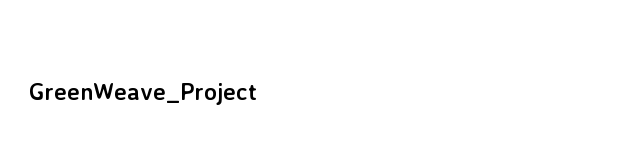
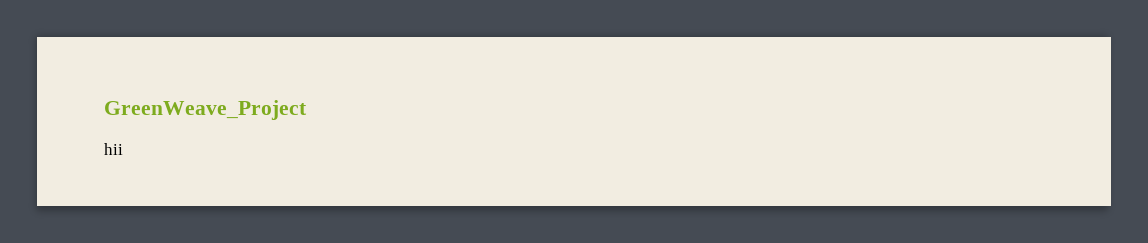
+ hii

